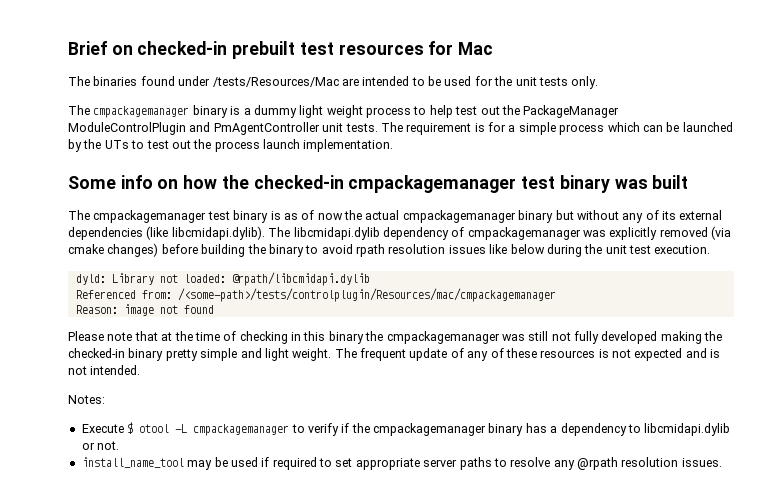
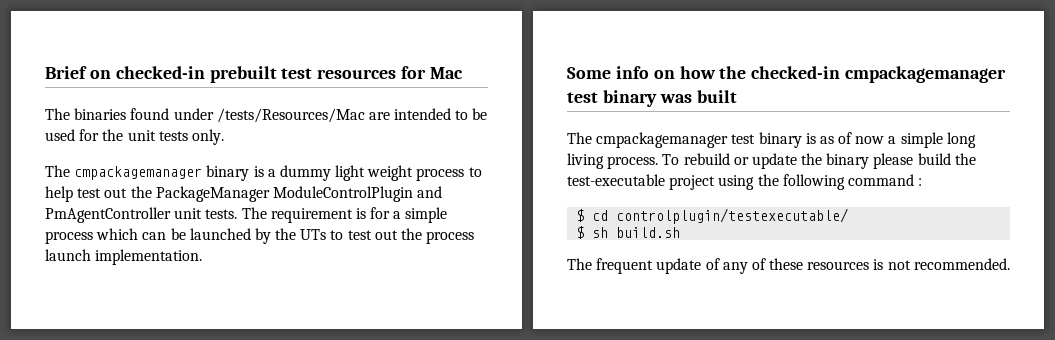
- The cmpackagemanager test binary is as of now the actual cmpackagemanager binary but without any of its external dependencies (like libcmidapi.dylib). The libcmidapi.dylib dependency of cmpackagemanager was explicitly removed (via cmake changes) before building the binary to avoid rpath resolution issues like below during the unit test execution.
- dyld: Library not loaded: @rpath/libcmidapi.dylib
- Referenced from: /<some-path>/tests/controlplugin/Resources/mac/cmpackagemanager
- Reason: image not found
- Please note that at the time of checking in this binary the cmpackagemanager was still not fully developed making the checked-in binary pretty simple and light weight. The frequent update of any of these resources is not expected and is not intended.
- Notes:
- Execute $ otool -L cmpackagemanager to verify if the cmpackagemanager binary has a dependency to libcmidapi.dylib or not.
- install_name_tool may be used if required to set appropriate server paths to resolve any @rpath resolution issues.
+ The cmpackagemanager test binary is as of now a simple long living process. To rebuild or update the binary please build the test-executable project using the following command :
+ $ cd controlplugin/testexecutable/
+ $ sh build.sh
+ The frequent update of any of these resources is not recommended.

